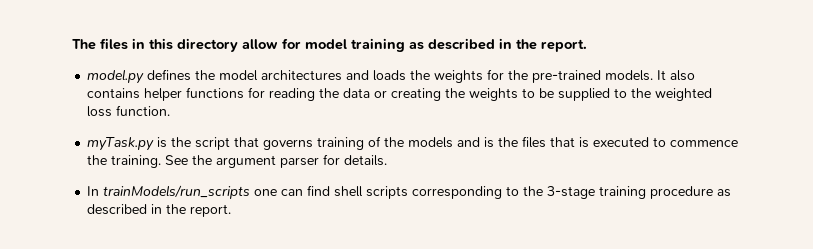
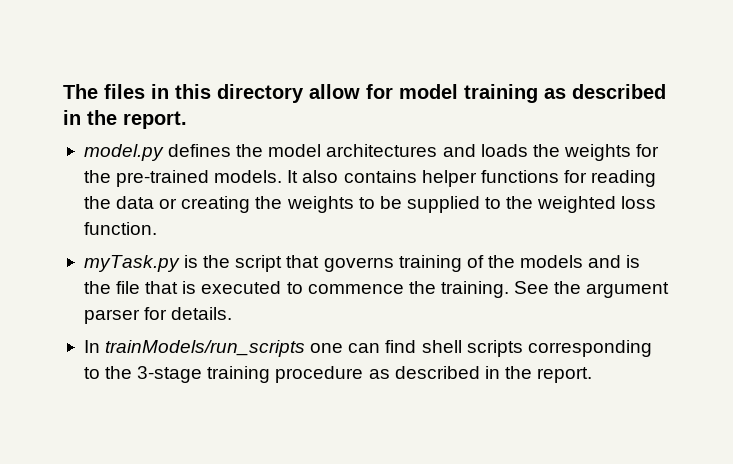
- myTask.py is the script that governs training of the models and is the files that is executed to commence the training.
+ myTask.py is the script that governs training of the models and is the file that is executed to commence the training.

